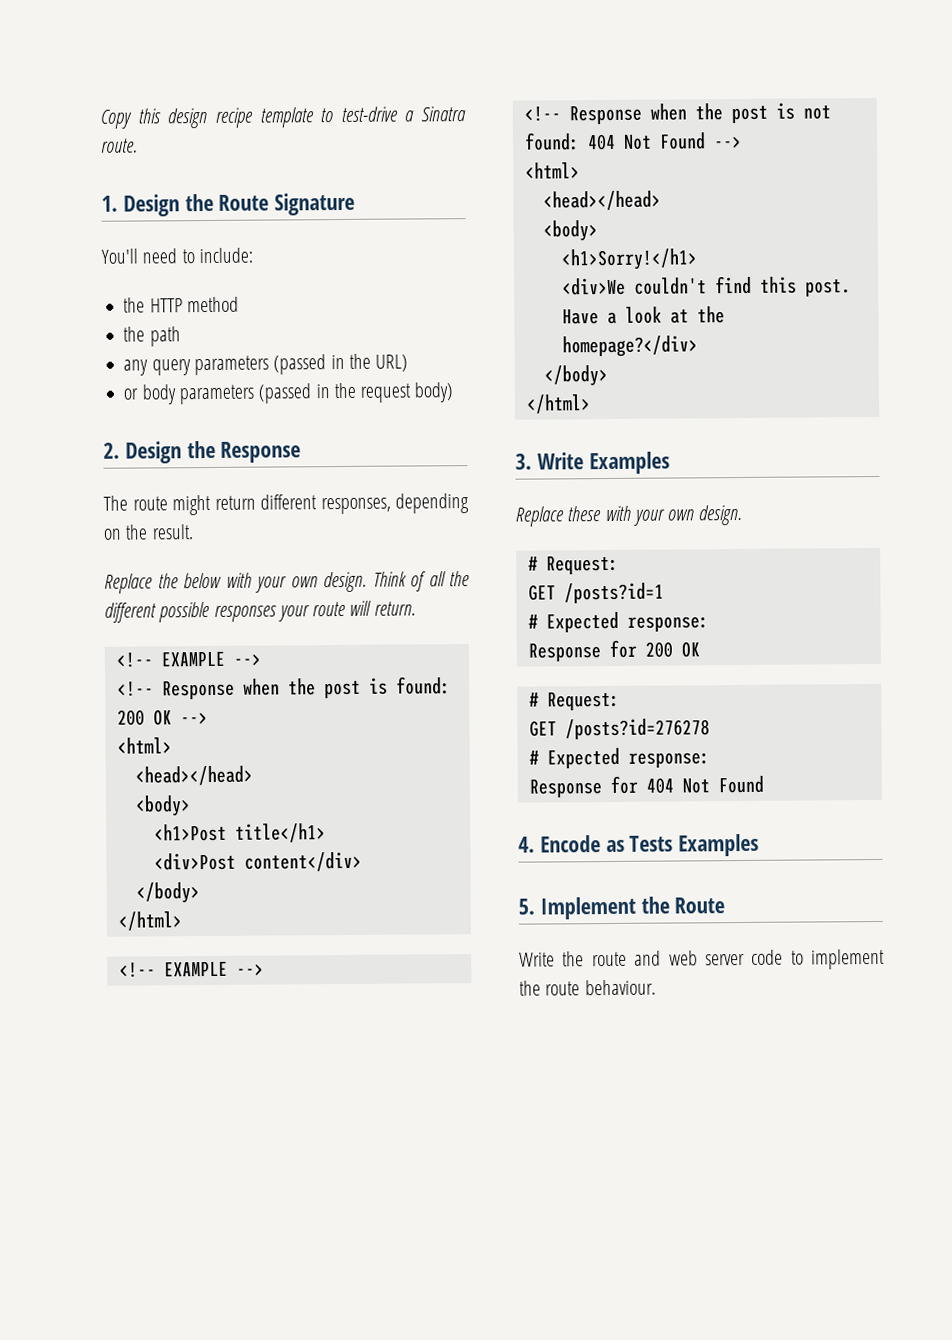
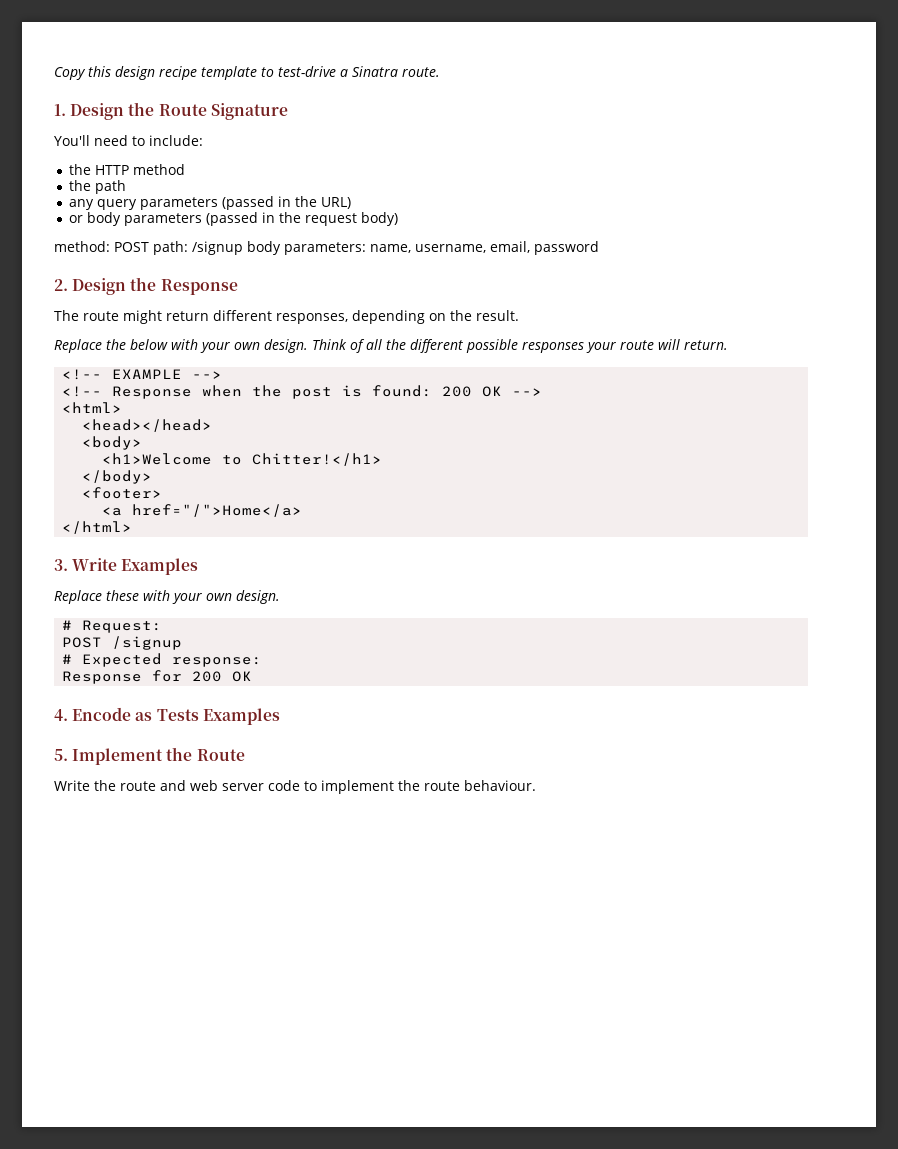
+ method: POST path: /signup body parameters: name, username, email, password
- <h1>Post title</h1>
- <div>Post content</div>
+ <h1>Welcome to Chitter!</h1>
  </body>
- </html>
- <!-- EXAMPLE -->
- <!-- Response when the post is not found: 404 Not Found -->
- <html>
- <head></head>
- <body>
- <h1>Sorry!</h1>
- <div>We couldn't find this post. Have a look at the homepage?</div>
- </body>
+ <footer>
+ <a href="/">Home</a>
- GET /posts?id=1
+ POST /signup
  Response for 200 OK
- # Request:
- GET /posts?id=276278
- # Expected response:
- Response for 404 Not Found

